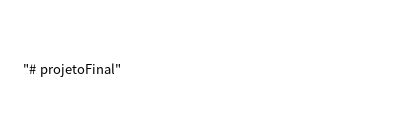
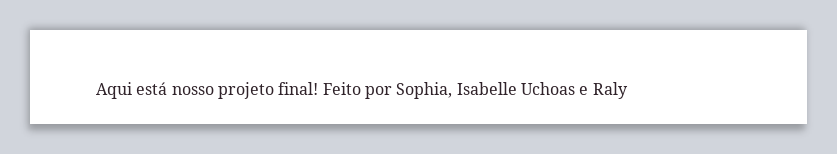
- "# projetoFinal"
+ Aqui está nosso projeto final! Feito por Sophia, Isabelle Uchoas e Raly

